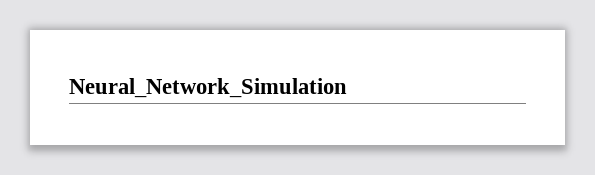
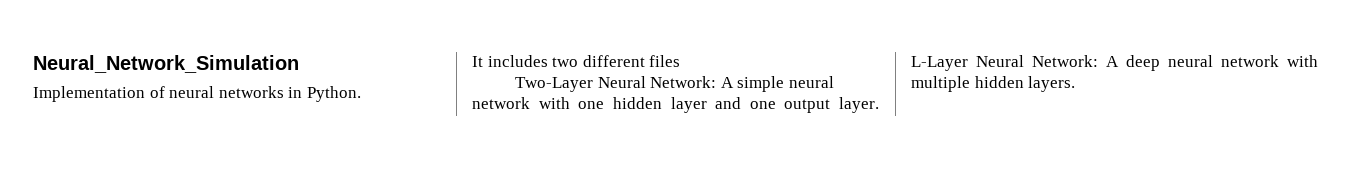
+ Implementation of neural networks in Python.
+ It includes two different files
+ Two-Layer Neural Network: A simple neural network with one hidden layer and one output layer. L-Layer Neural Network: A deep neural network with multiple hidden layers.

